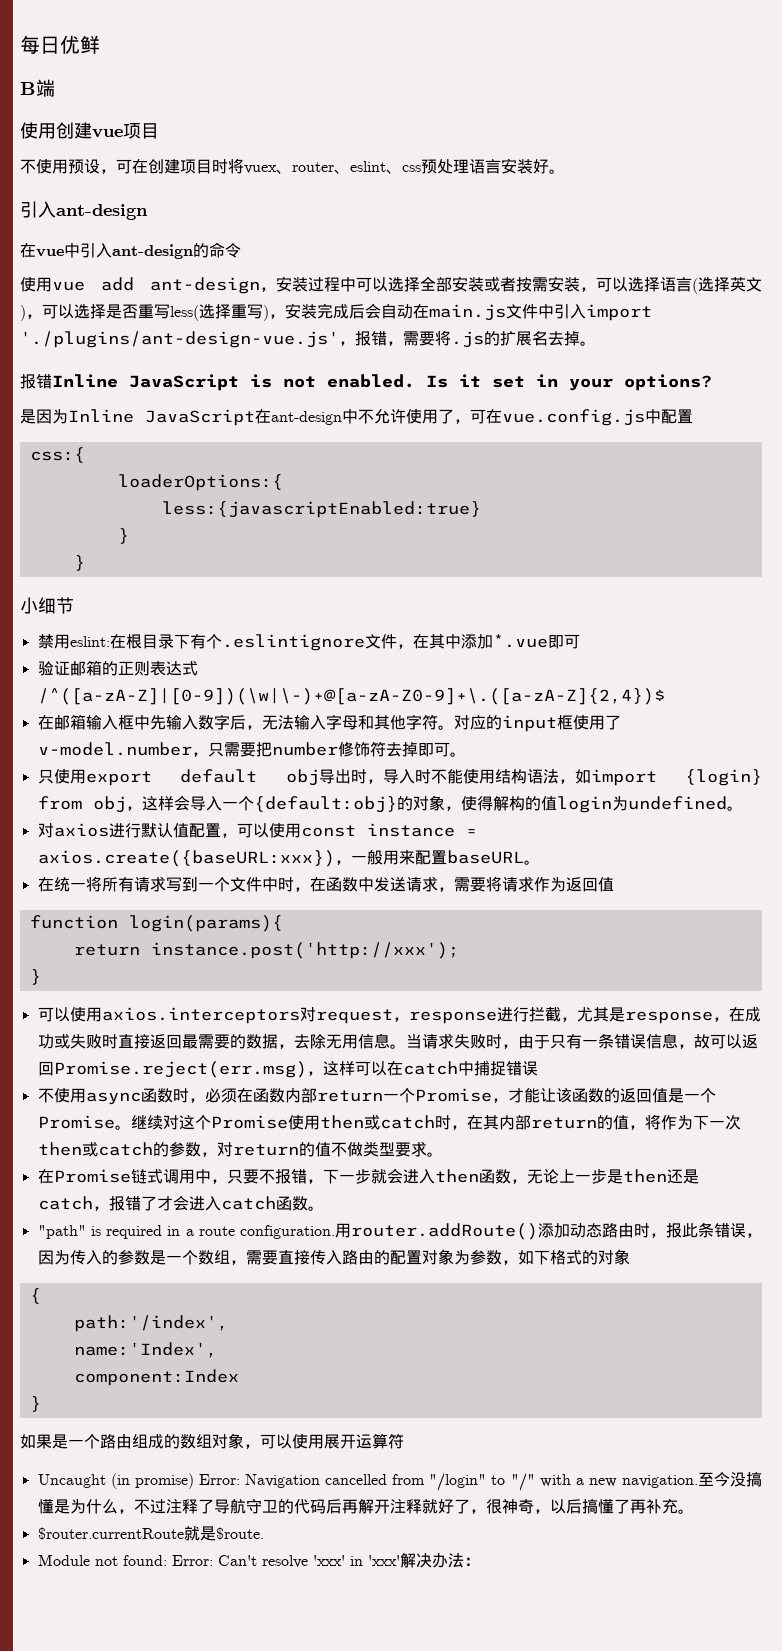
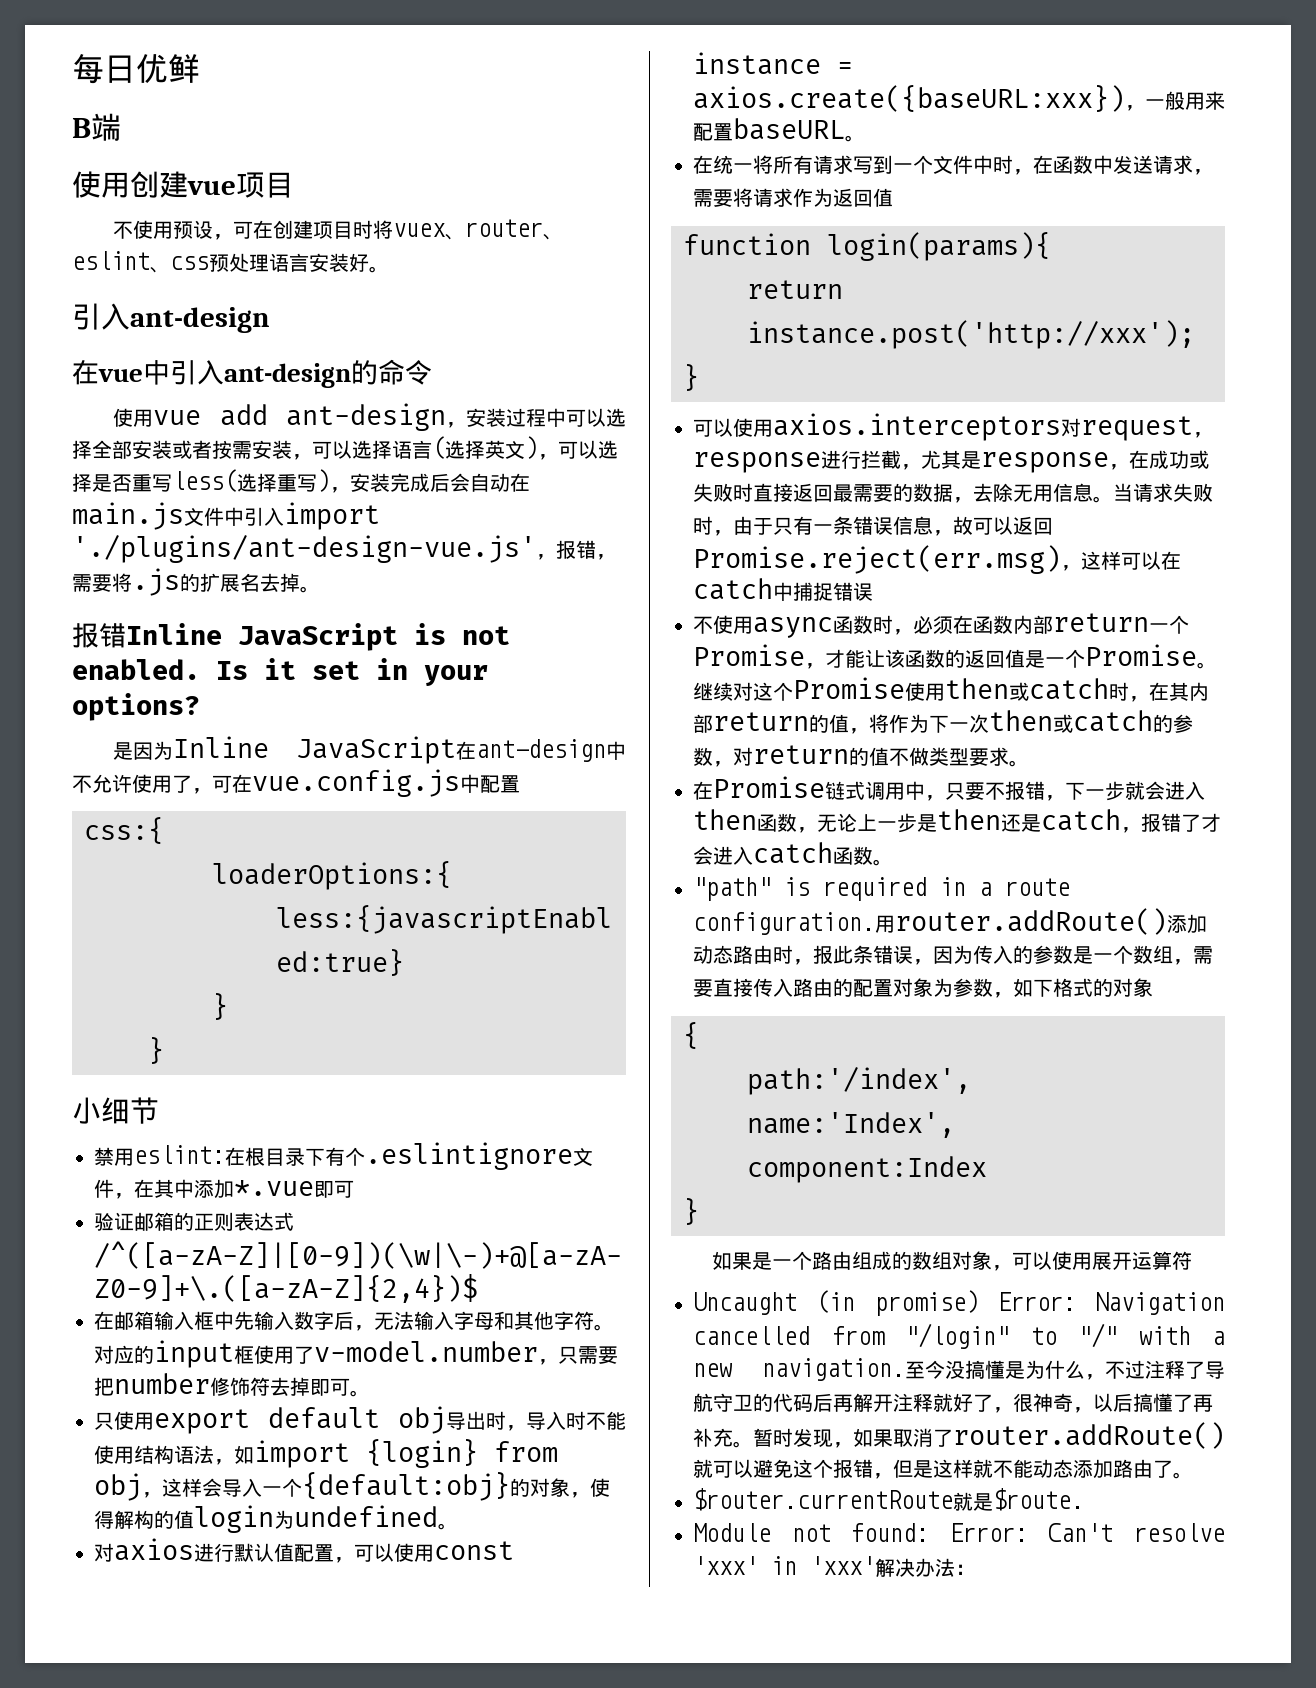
+ 暂时发现，如果取消了router.addRoute()就可以避免这个报错，但是这样就不能动态添加路由了。

